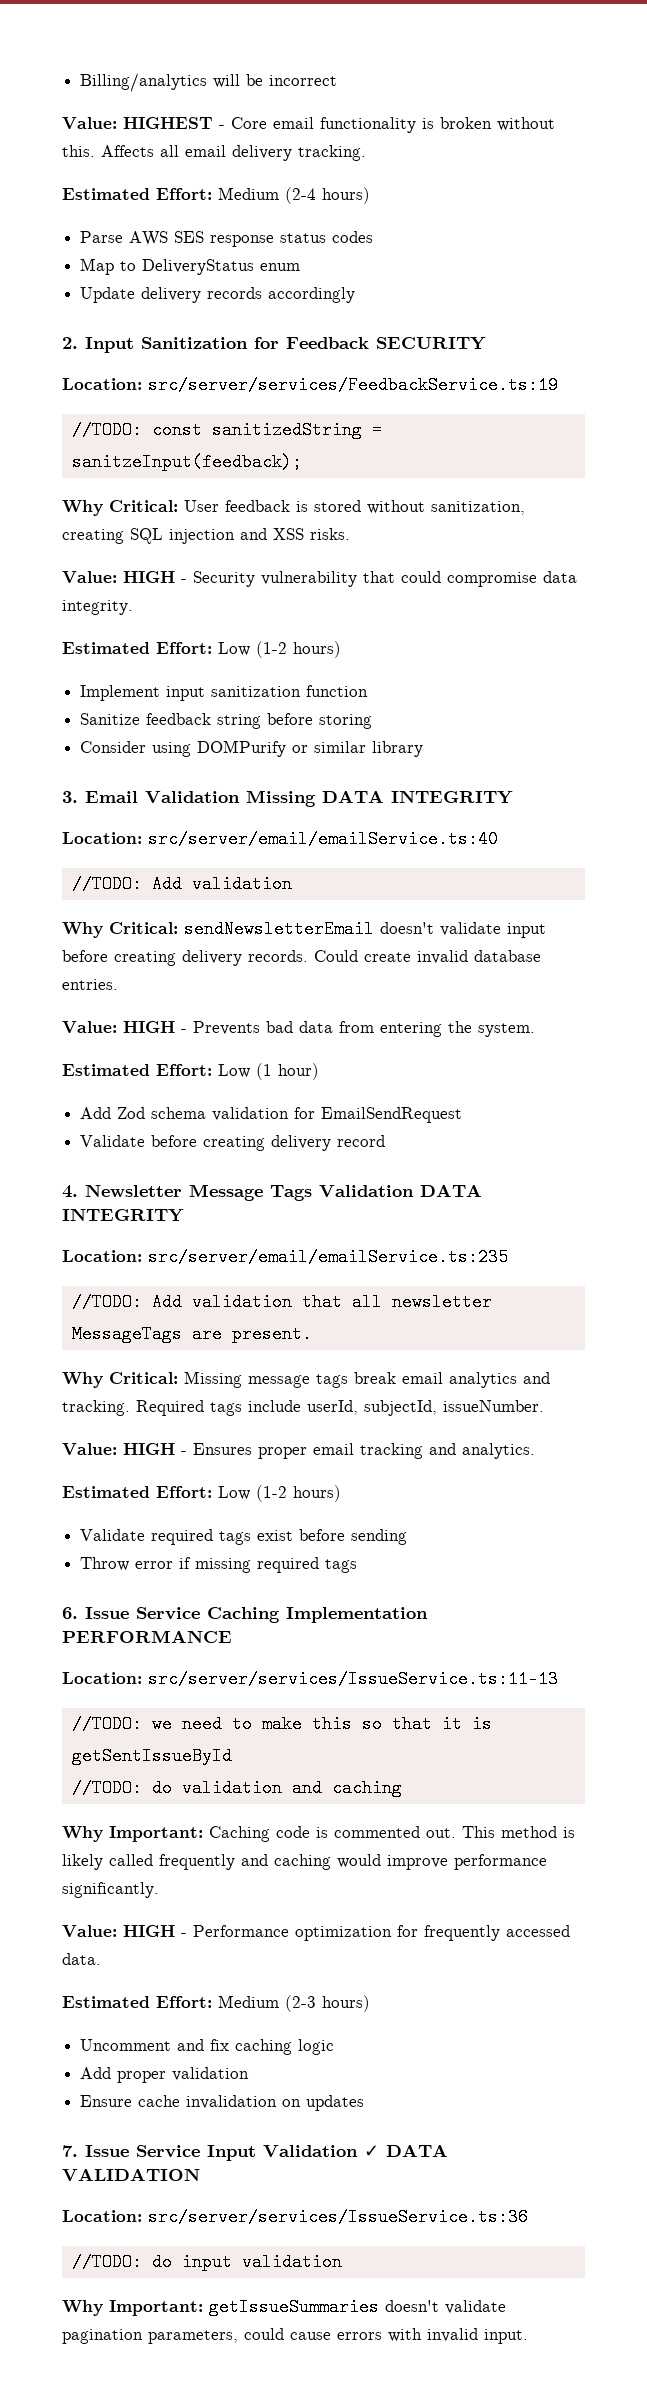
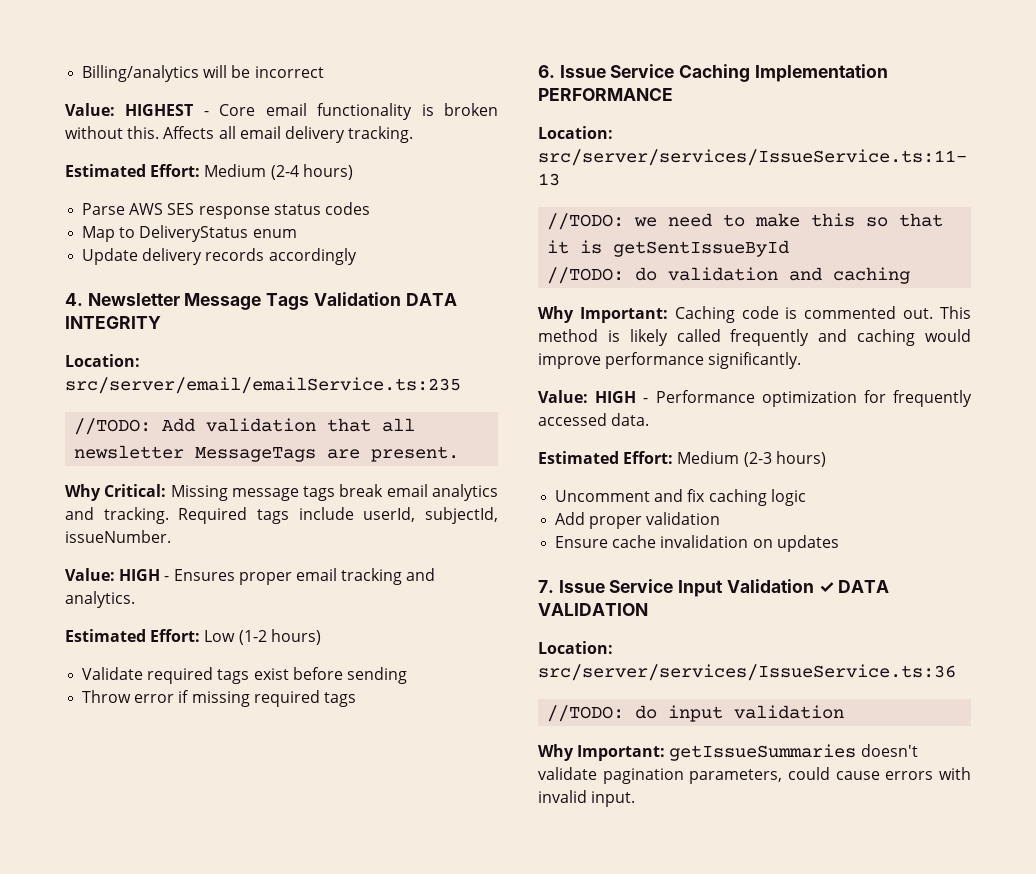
- 2. Input Sanitization for Feedback SECURITY
- Location: src/server/services/FeedbackService.ts:19
- //TODO: const sanitizedString = sanitzeInput(feedback);
- Why Critical: User feedback is stored without sanitization, creating SQL injection and XSS risks.
- Value: HIGH - Security vulnerability that could compromise data integrity.
- Estimated Effort: Low (1-2 hours)
- Implement input sanitization function
- Sanitize feedback string before storing
- Consider using DOMPurify or similar library
- 3. Email Validation Missing DATA INTEGRITY
- Location: src/server/email/emailService.ts:40
- //TODO: Add validation
- Why Critical: sendNewsletterEmail doesn't validate input before creating delivery records. Could create invalid database entries.
- Value: HIGH - Prevents bad data from entering the system.
- Estimated Effort: Low (1 hour)
- Add Zod schema validation for EmailSendRequest
- Validate before creating delivery record

